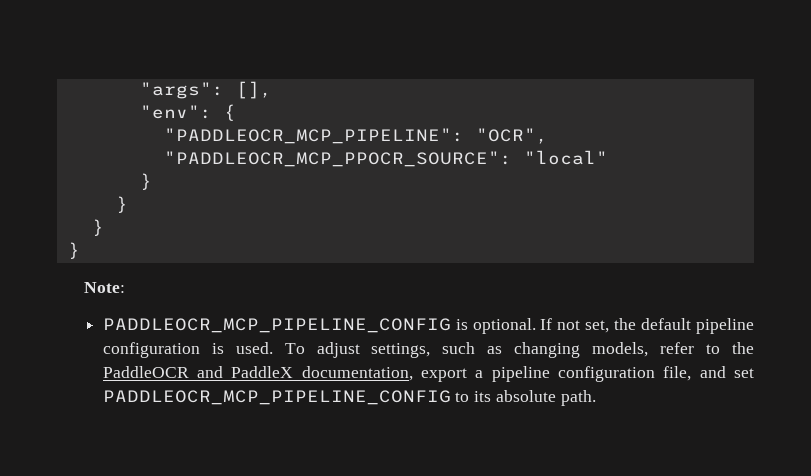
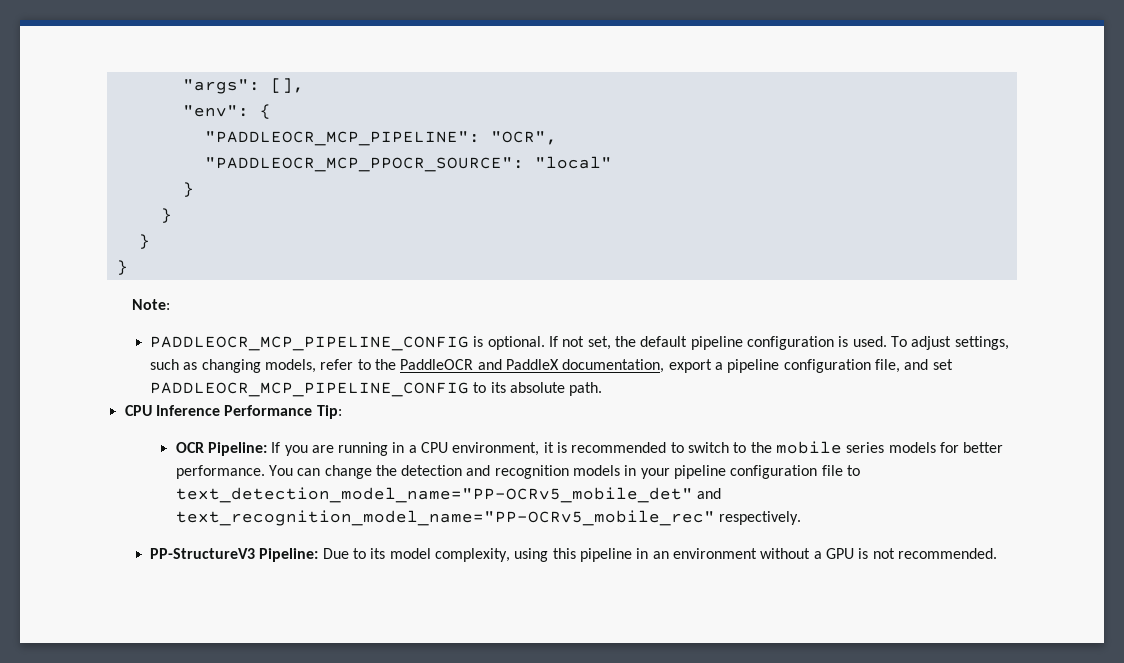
+ CPU Inference Performance Tip:
+ OCR Pipeline: If you are running in a CPU environment, it is recommended to switch to the mobile series models for better performance. You can change the detection and recognition models in your pipeline configuration file to text_detection_model_name="PP-OCRv5_mobile_det" and text_recognition_model_name="PP-OCRv5_mobile_rec" respectively.
+ PP-StructureV3 Pipeline: Due to its model complexity, using this pipeline in an environment without a GPU is not recommended.

